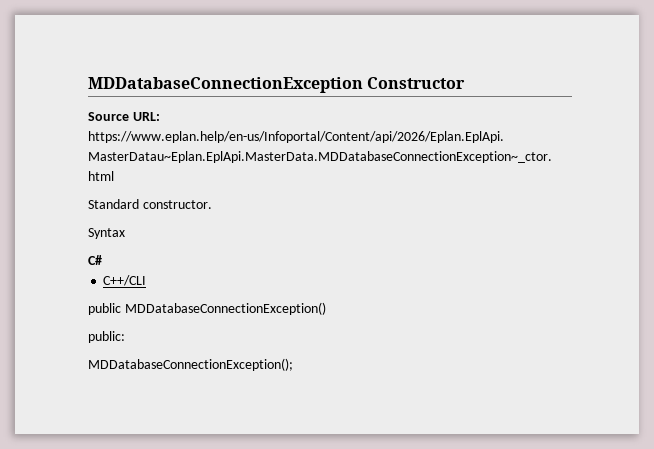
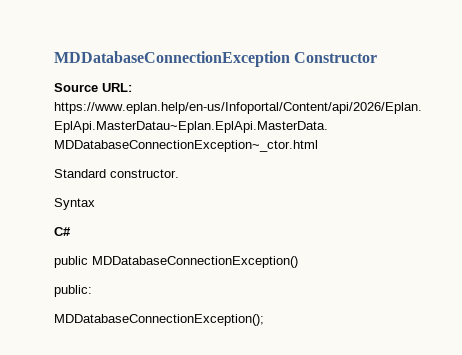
- C++/CLI

